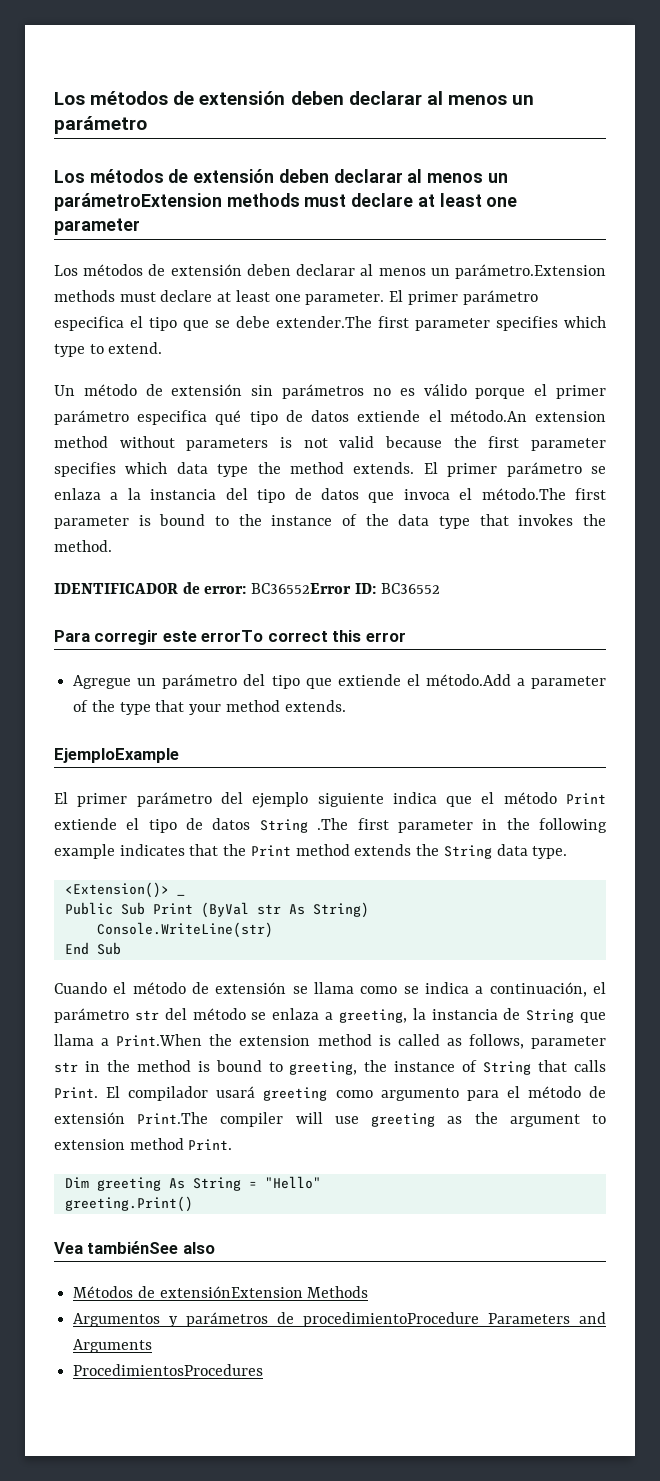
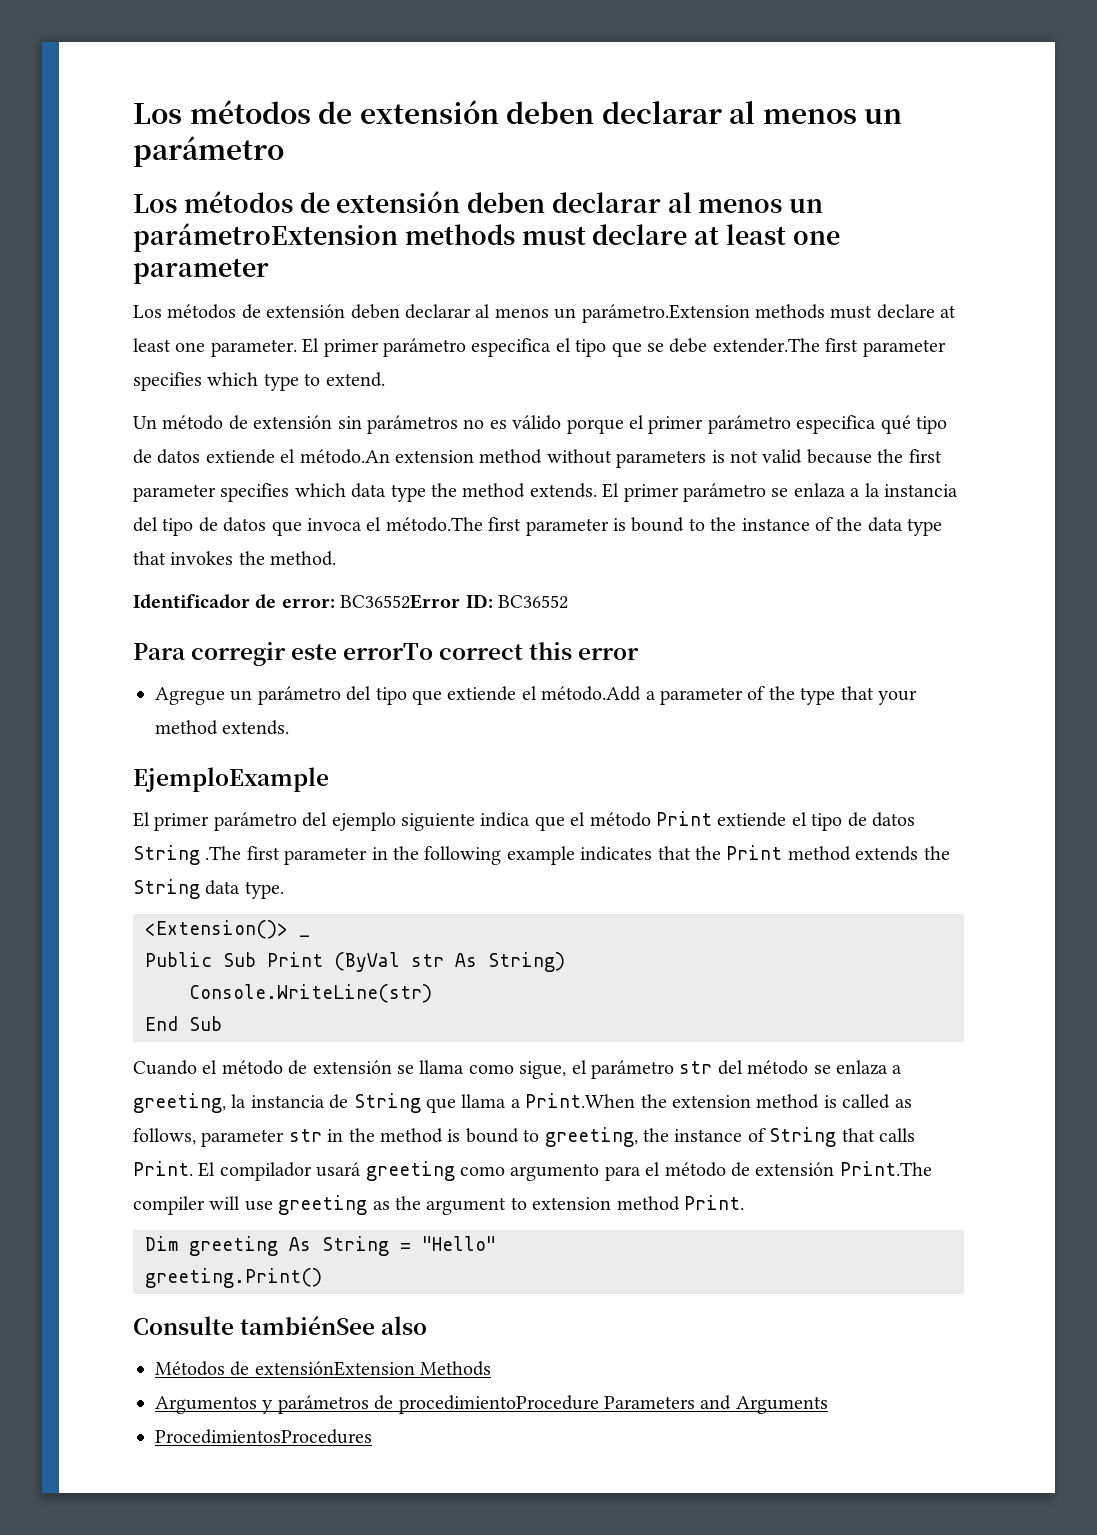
- IDENTIFICADOR de error: BC36552Error ID: BC36552
+ Identificador de error: BC36552Error ID: BC36552
- Cuando el método de extensión se llama como se indica a continuación, el parámetro str del método se enlaza a greeting, la instancia de String que llama a Print.When the extension method is called as follows, parameter str in the method is bound to greeting, the instance of String that calls Print.
+ Cuando el método de extensión se llama como sigue, el parámetro str del método se enlaza a greeting, la instancia de String que llama a Print.When the extension method is called as follows, parameter str in the method is bound to greeting, the instance of String that calls Print.
- Vea tambiénSee also
+ Consulte tambiénSee also

